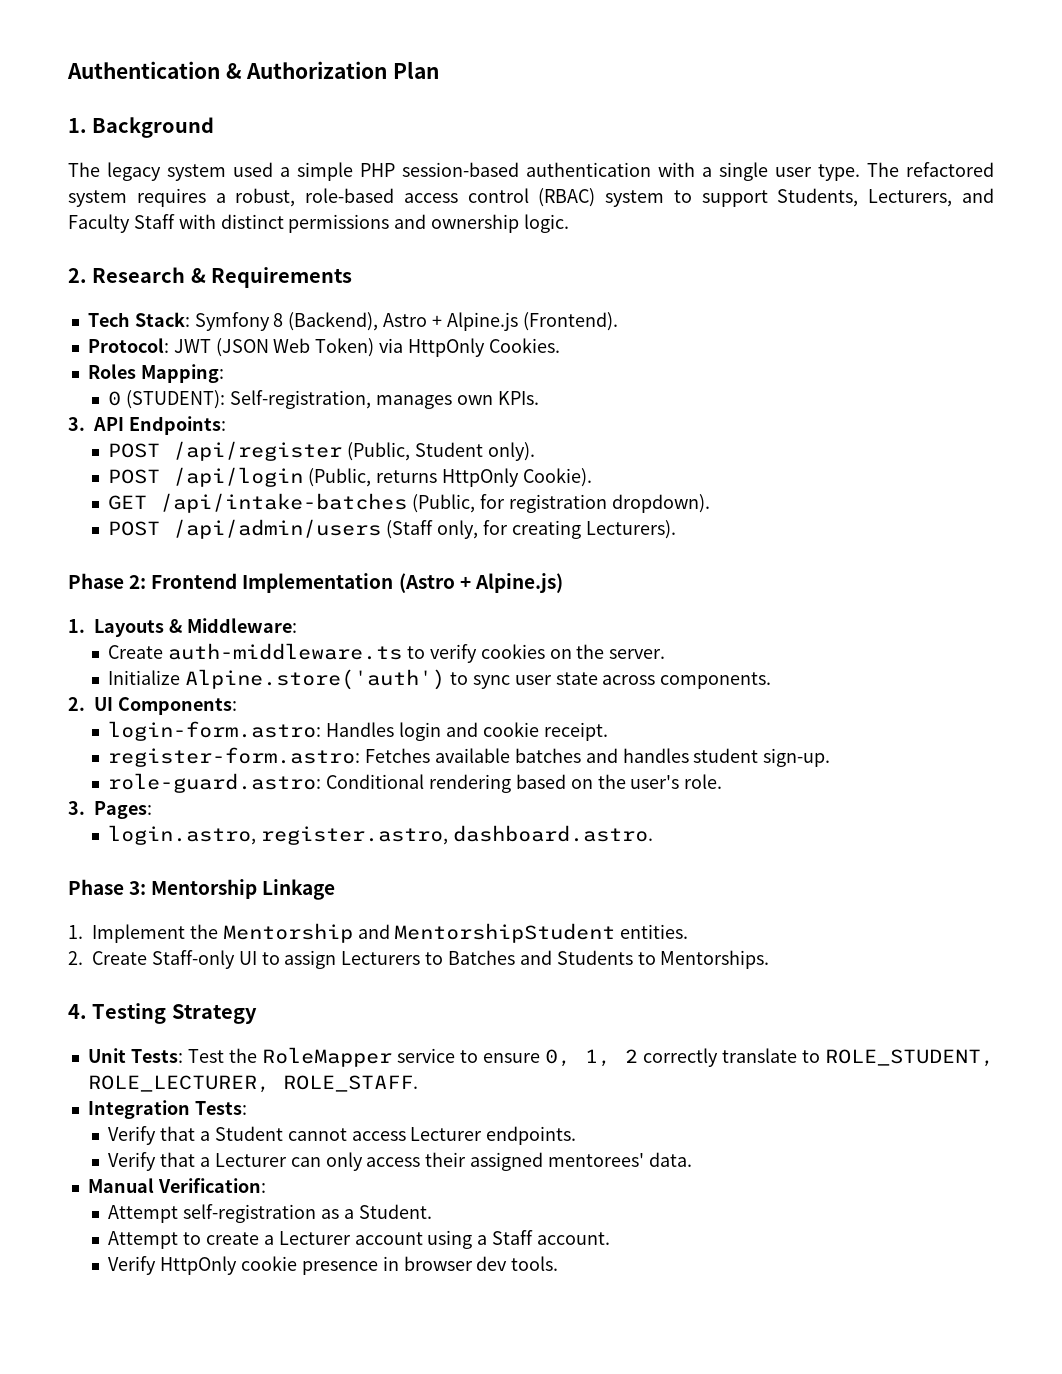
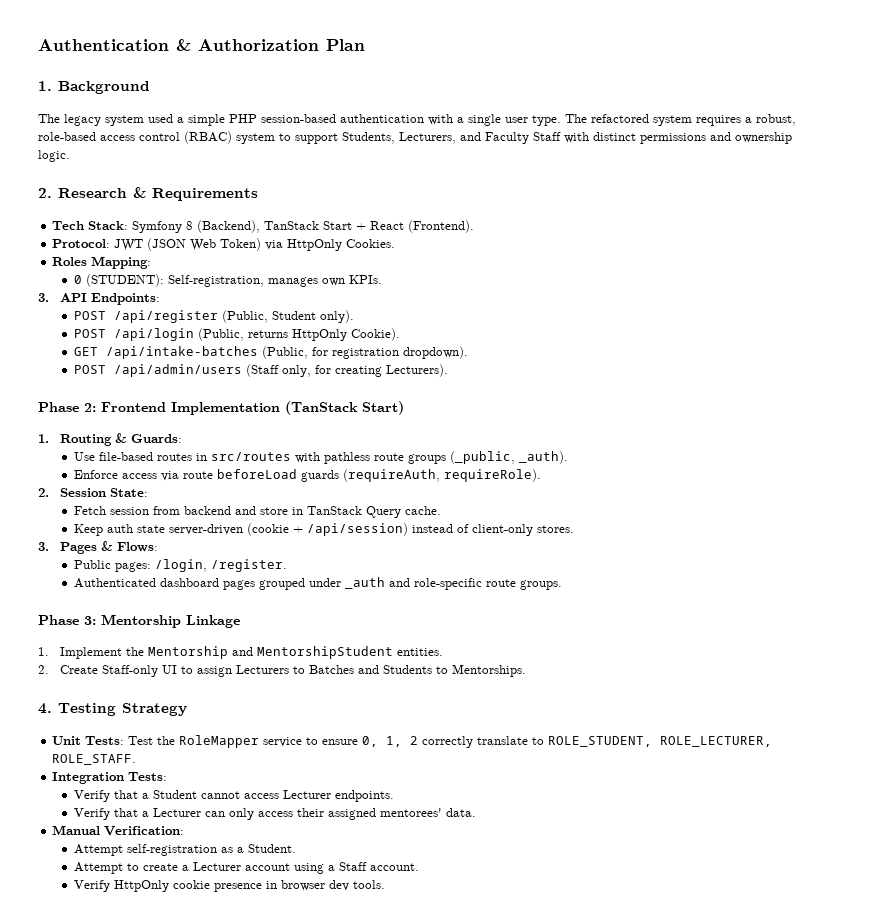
- Tech Stack: Symfony 8 (Backend), Astro + Alpine.js (Frontend).
+ Tech Stack: Symfony 8 (Backend), TanStack Start + React (Frontend).
- Phase 2: Frontend Implementation (Astro + Alpine.js)
- 1. Layouts & Middleware:
- Create auth-middleware.ts to verify cookies on the server.
- Initialize Alpine.store('auth') to sync user state across components.
- 2. UI Components:
- login-form.astro: Handles login and cookie receipt.
- register-form.astro: Fetches available batches and handles student sign-up.
- role-guard.astro: Conditional rendering based on the user's role.
- 3. Pages:
- login.astro, register.astro, dashboard.astro.
+ Phase 2: Frontend Implementation (TanStack Start)
+ 1. Routing & Guards:
+ Use file-based routes in src/routes with pathless route groups (_public, _auth).
+ Enforce access via route beforeLoad guards (requireAuth, requireRole).
+ 2. Session State:
+ Fetch session from backend and store in TanStack Query cache.
+ Keep auth state server-driven (cookie + /api/session) instead of client-only stores.
+ 3. Pages & Flows:
+ Public pages: /login, /register.
+ Authenticated dashboard pages grouped under _auth and role-specific route groups.

